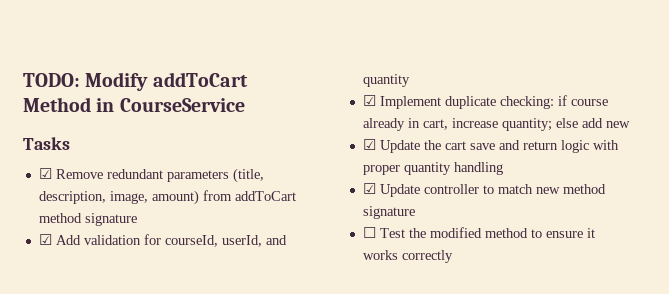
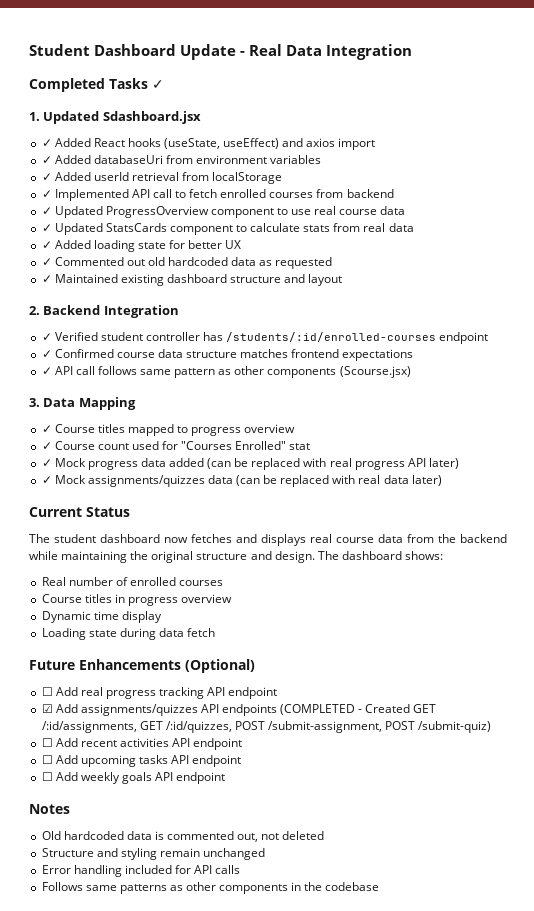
- TODO: Modify addToCart Method in CourseService
- Tasks
- ☑ Remove redundant parameters (title, description, image, amount) from addToCart method signature
- ☑ Add validation for courseId, userId, and quantity
- ☑ Implement duplicate checking: if course already in cart, increase quantity; else add new
- ☑ Update the cart save and return logic with proper quantity handling
- ☑ Update controller to match new method signature
- ☐ Test the modified method to ensure it works correctly
+ Student Dashboard Update - Real Data Integration
+ Completed Tasks ✓
+ 1. Updated Sdashboard.jsx
+ ✓ Added React hooks (useState, useEffect) and axios import
+ ✓ Added databaseUri from environment variables
+ ✓ Added userId retrieval from localStorage
+ ✓ Implemented API call to fetch enrolled courses from backend
+ ✓ Updated ProgressOverview component to use real course data
+ ✓ Updated StatsCards component to calculate stats from real data
+ ✓ Added loading state for better UX
+ ✓ Commented out old hardcoded data as requested
+ ✓ Maintained existing dashboard structure and layout
+ 2. Backend Integration
+ ✓ Verified student controller has /students/:id/enrolled-courses endpoint
+ ✓ Confirmed course data structure matches frontend expectations
+ ✓ API call follows same pattern as other components (Scourse.jsx)
+ 3. Data Mapping
+ ✓ Course titles mapped to progress overview
+ ✓ Course count used for "Courses Enrolled" stat
+ ✓ Mock progress data added (can be replaced with real progress API later)
+ ✓ Mock assignments/quizzes data (can be replaced with real data later)
+ Current Status
+ The student dashboard now fetches and displays real course data from the backend while maintaining the original structure and design. The dashboard shows:
+ Real number of enrolled courses
+ Course titles in progress overview
+ Dynamic time display
+ Loading state during data fetch
+ Future Enhancements (Optional)
+ ☐ Add real progress tracking API endpoint
+ ☑ Add assignments/quizzes API endpoints (COMPLETED - Created GET /:id/assignments, GET /:id/quizzes, POST /submit-assignment, POST /submit-quiz)
+ ☐ Add recent activities API endpoint
+ ☐ Add upcoming tasks API endpoint
+ ☐ Add weekly goals API endpoint
+ Notes
+ Old hardcoded data is commented out, not deleted
+ Structure and styling remain unchanged
+ Error handling included for API calls
+ Follows same patterns as other components in the codebase

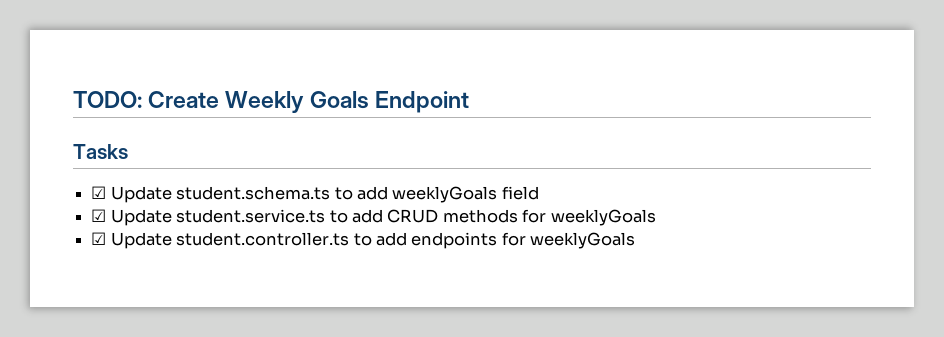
- Student Dashboard Update - Real Data Integration
- Completed Tasks ✓
- 1. Updated Sdashboard.jsx
- ✓ Added React hooks (useState, useEffect) and axios import
- ✓ Added databaseUri from environment variables
- ✓ Added userId retrieval from localStorage
- ✓ Implemented API call to fetch enrolled courses from backend
- ✓ Updated ProgressOverview component to use real course data
- ✓ Updated StatsCards component to calculate stats from real data
- ✓ Added loading state for better UX
- ✓ Commented out old hardcoded data as requested
- ✓ Maintained existing dashboard structure and layout
- 2. Backend Integration
- ✓ Verified student controller has /students/:id/enrolled-courses endpoint
- ✓ Confirmed course data structure matches frontend expectations
- ✓ API call follows same pattern as other components (Scourse.jsx)
- 3. Data Mapping
- ✓ Course titles mapped to progress overview
- ✓ Course count used for "Courses Enrolled" stat
- ✓ Mock progress data added (can be replaced with real progress API later)
- ✓ Mock assignments/quizzes data (can be replaced with real data later)
- Current Status
- The student dashboard now fetches and displays real course data from the backend while maintaining the original structure and design. The dashboard shows:
- Real number of enrolled courses
- Course titles in progress overview
- Dynamic time display
- Loading state during data fetch
- Future Enhancements (Optional)
- ☐ Add real progress tracking API endpoint
- ☑ Add assignments/quizzes API endpoints (COMPLETED - Created GET /:id/assignments, GET /:id/quizzes, POST /submit-assignment, POST /submit-quiz)
- ☐ Add recent activities API endpoint
- ☐ Add upcoming tasks API endpoint
- ☐ Add weekly goals API endpoint
- Notes
- Old hardcoded data is commented out, not deleted
- Structure and styling remain unchanged
- Error handling included for API calls
- Follows same patterns as other components in the codebase
+ TODO: Create Weekly Goals Endpoint
+ Tasks
+ ☑ Update student.schema.ts to add weeklyGoals field
+ ☑ Update student.service.ts to add CRUD methods for weeklyGoals
+ ☑ Update student.controller.ts to add endpoints for weeklyGoals

